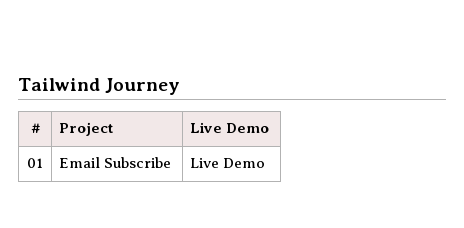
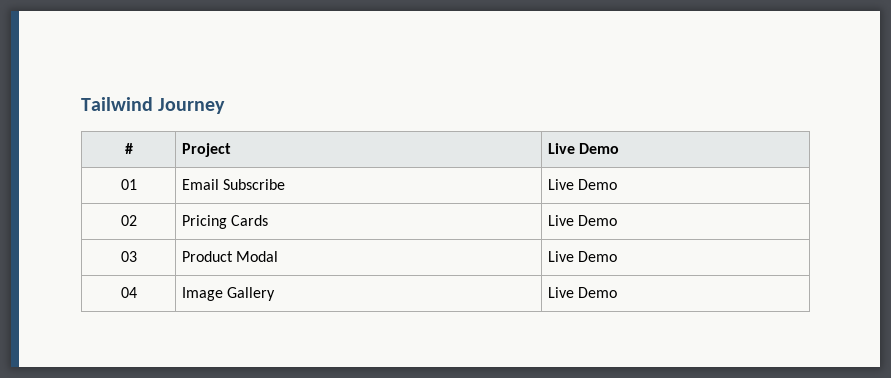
+ 02 | Pricing Cards | Live Demo
+ 03 | Product Modal | Live Demo
+ 04 | Image Gallery | Live Demo

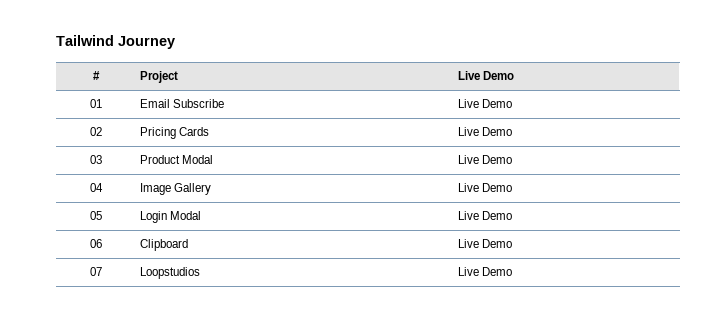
+ 05 | Login Modal | Live Demo
+ 06 | Clipboard | Live Demo
+ 07 | Loopstudios | Live Demo

